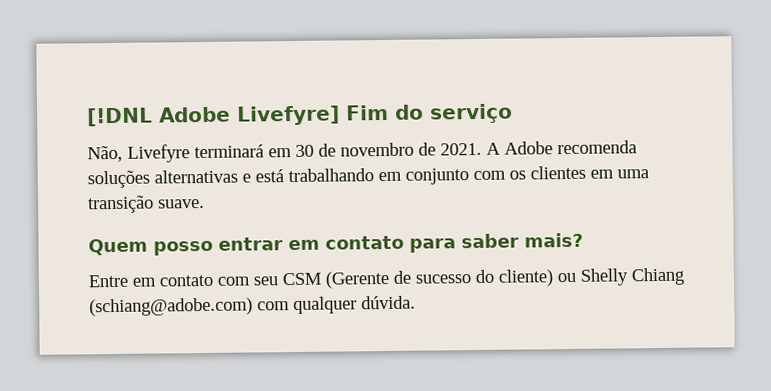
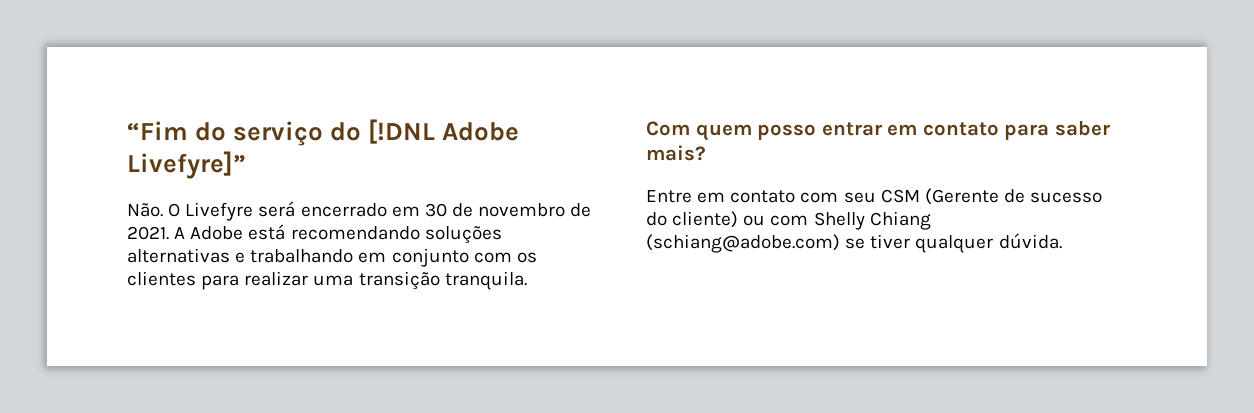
- [!DNL Adobe Livefyre] Fim do serviço
- Não, Livefyre terminará em 30 de novembro de 2021.
+ “Fim do serviço do [!DNL Adobe Livefyre]”
+ Não. O Livefyre será encerrado em 30 de novembro de 2021.
- A Adobe recomenda soluções alternativas e está trabalhando em conjunto com os clientes em uma transição suave.
- Quem posso entrar em contato para saber mais?
+ A Adobe está recomendando soluções alternativas e trabalhando em conjunto com os clientes para realizar uma transição tranquila.
+ Com quem posso entrar em contato para saber mais?
- Entre em contato com seu CSM (Gerente de sucesso do cliente) ou Shelly Chiang (schiang@adobe.com) com qualquer dúvida.
+ Entre em contato com seu CSM (Gerente de sucesso do cliente) ou com Shelly Chiang (schiang@adobe.com) se tiver qualquer dúvida.

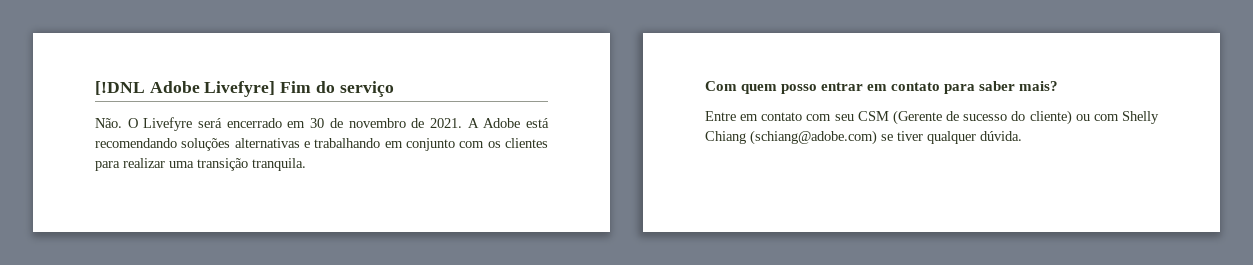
- “Fim do serviço do [!DNL Adobe Livefyre]”
+ [!DNL Adobe Livefyre] Fim do serviço

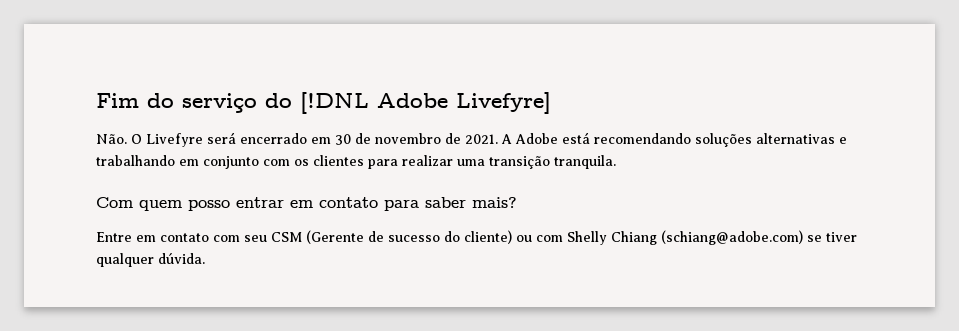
- [!DNL Adobe Livefyre] Fim do serviço
+ Fim do serviço do [!DNL Adobe Livefyre]

